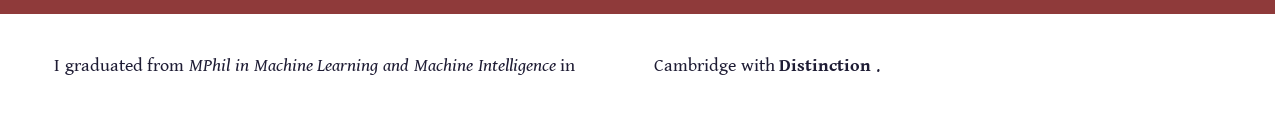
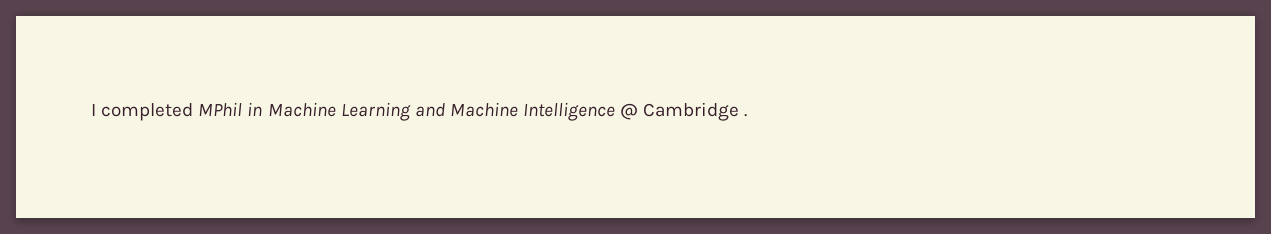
- I graduated from MPhil in Machine Learning and Machine Intelligence in Cambridge with Distinction .
+ I completed MPhil in Machine Learning and Machine Intelligence @ Cambridge .

